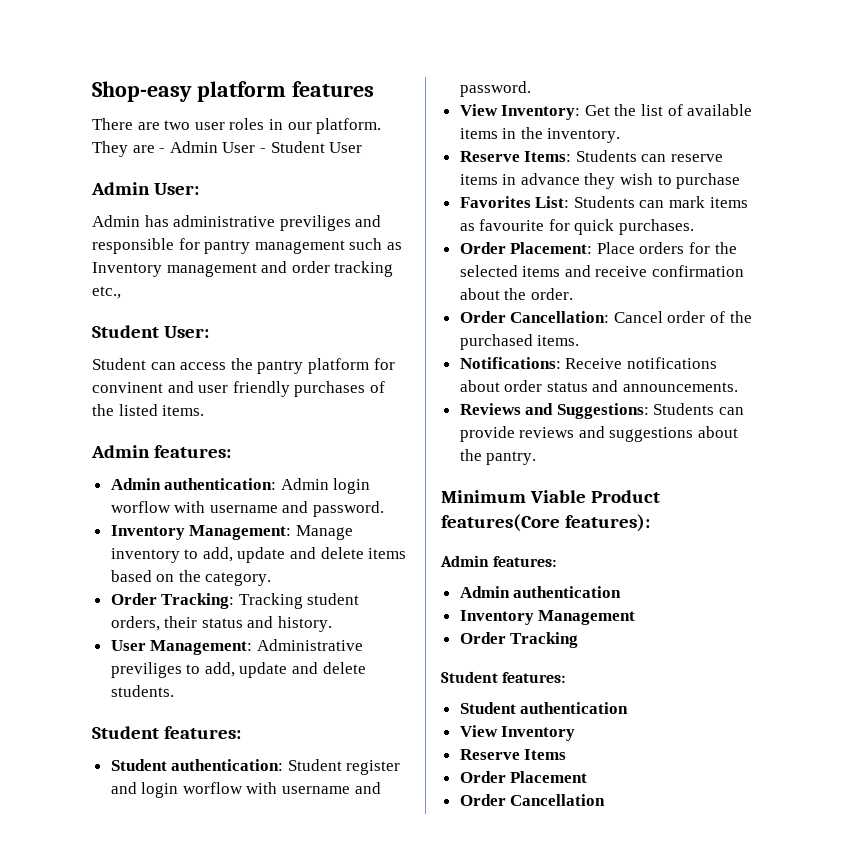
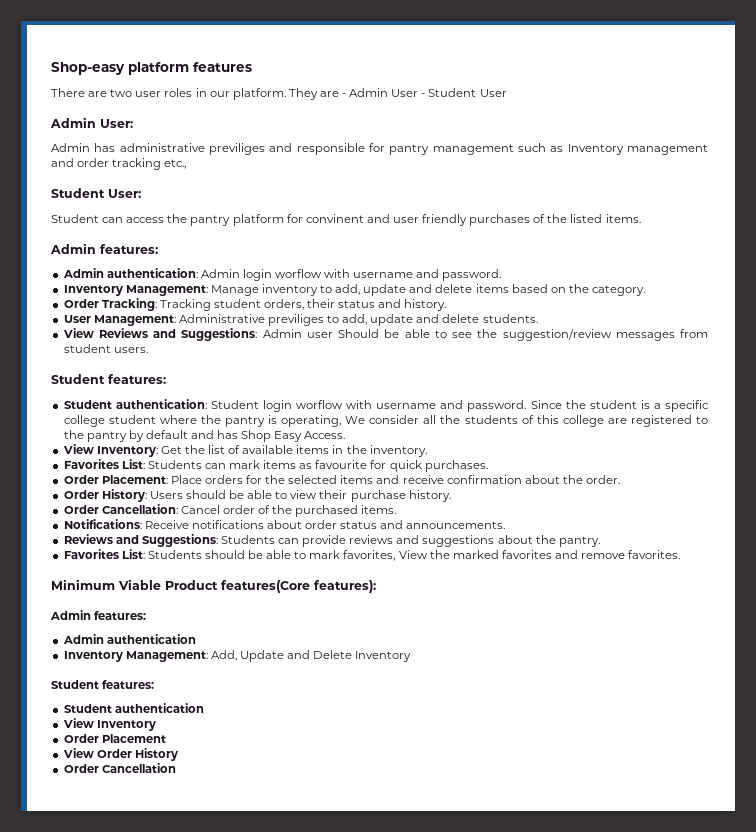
+ View Reviews and Suggestions: Admin user Should be able to see the suggestion/review messages from student users.
- Student authentication: Student register and login worflow with username and password.
+ Student authentication: Student login worflow with username and password. Since the student is a specific college student where the pantry is operating, We consider all the students of this college are registered to the pantry by default and has Shop Easy Access.
- Reserve Items: Students can reserve items in advance they wish to purchase
+ Order History: Users should be able to view their purchase history.
+ Favorites List: Students should be able to mark favorites, View the marked favorites and remove favorites.
- Inventory Management
- Order Tracking
+ Inventory Management: Add, Update and Delete Inventory
- Reserve Items
+ View Order History

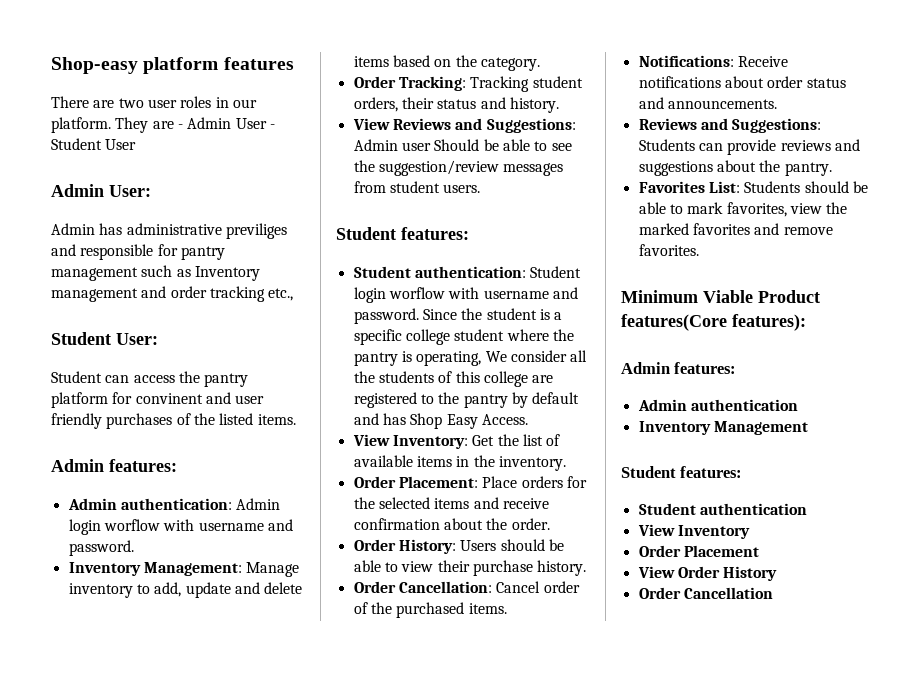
- User Management: Administrative previliges to add, update and delete students.
- Favorites List: Students can mark items as favourite for quick purchases.
- Favorites List: Students should be able to mark favorites, View the marked favorites and remove favorites.
+ Favorites List: Students should be able to mark favorites, view the marked favorites and remove favorites.
- Inventory Management: Add, Update and Delete Inventory
+ Inventory Management

